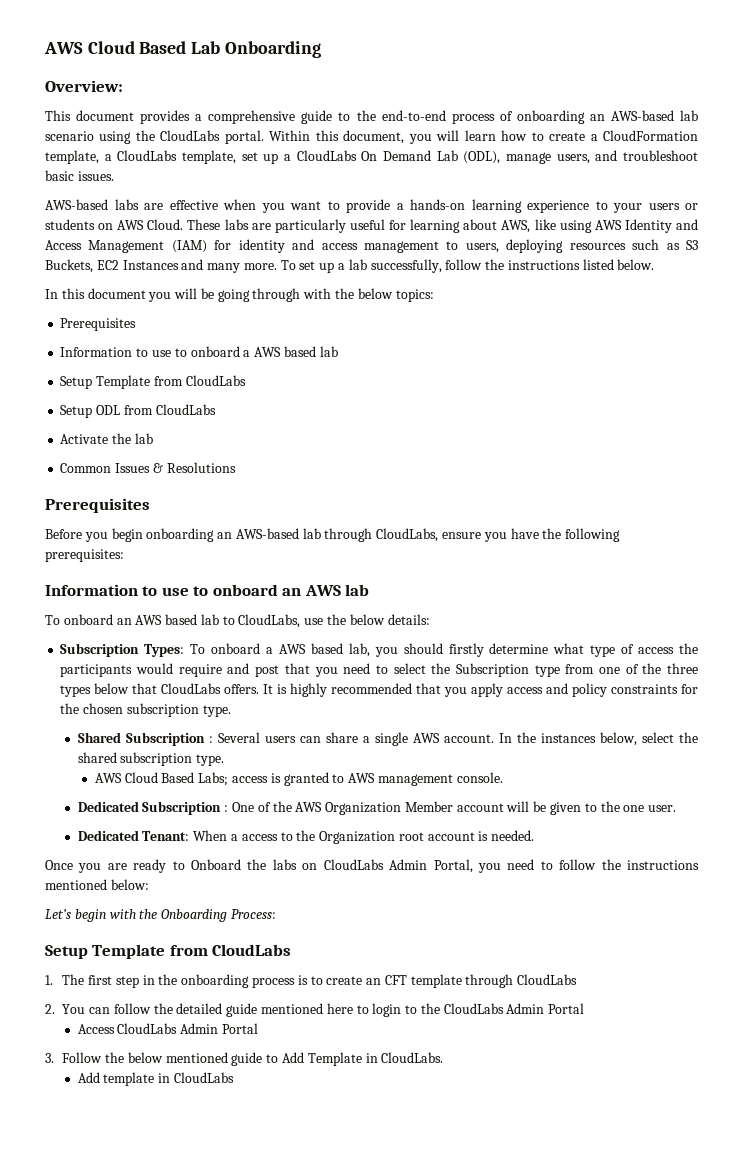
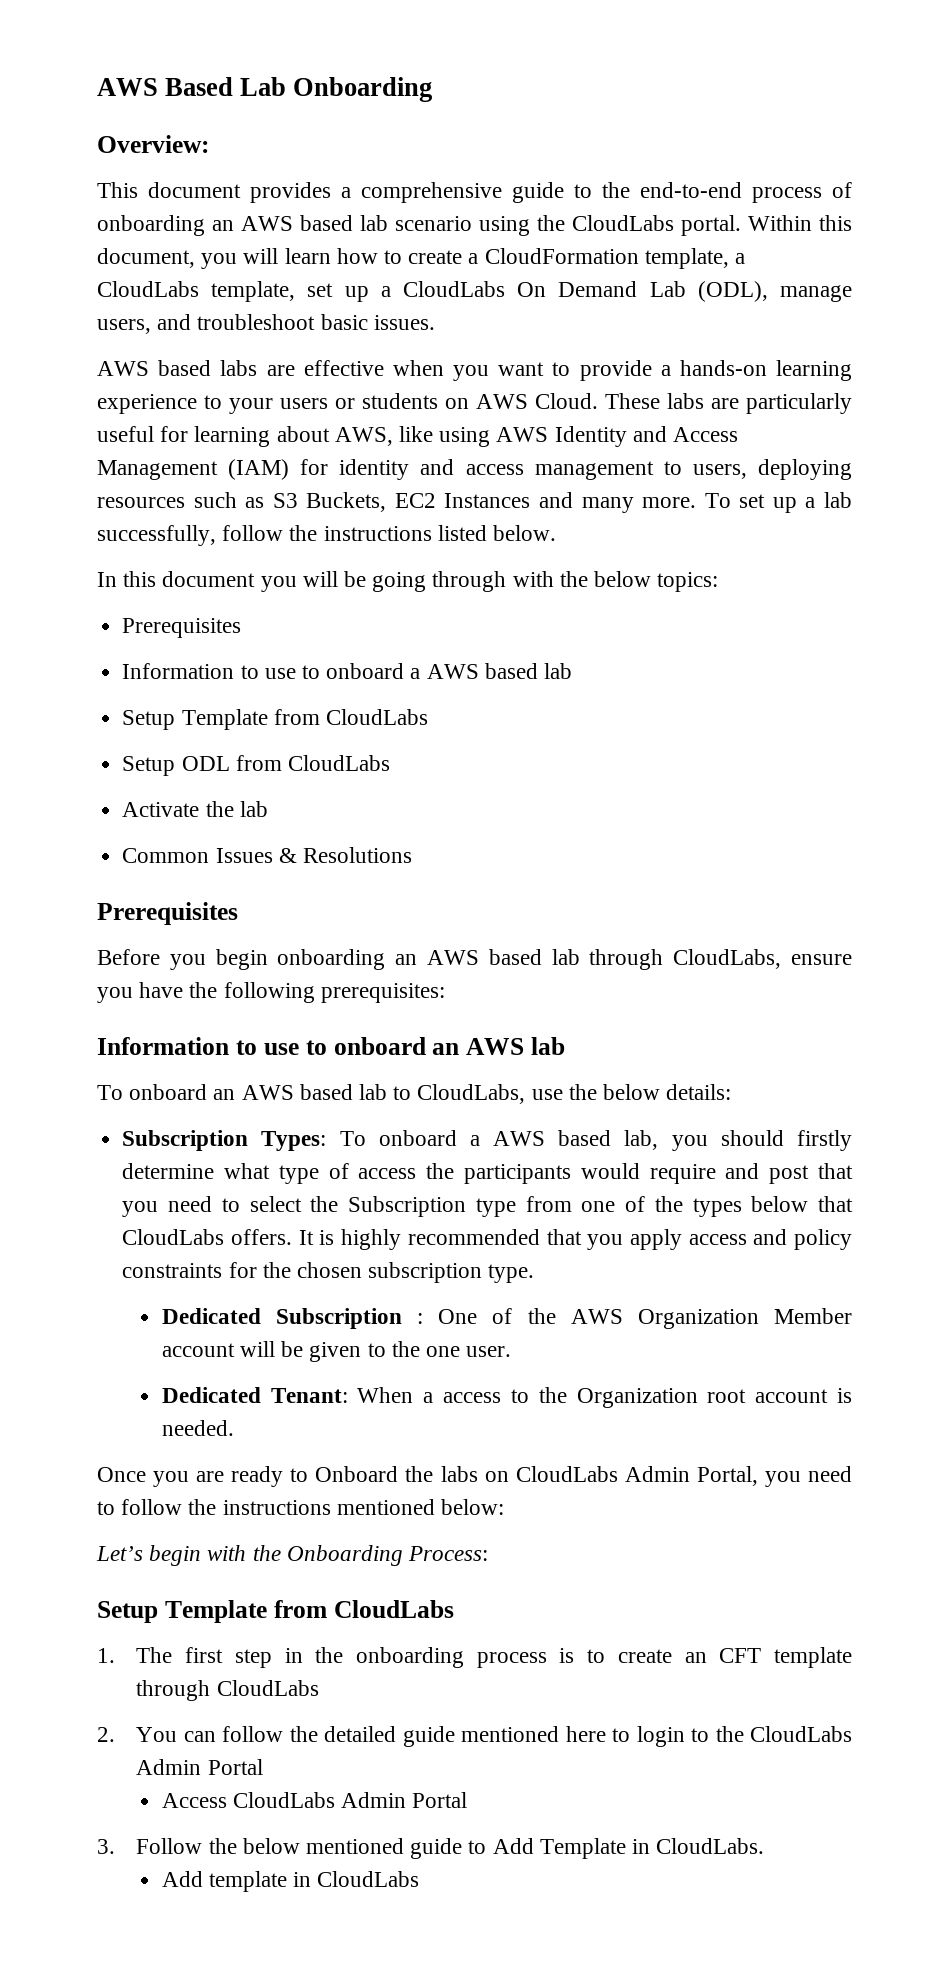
- AWS Cloud Based Lab Onboarding
+ AWS Based Lab Onboarding
- This document provides a comprehensive guide to the end-to-end process of onboarding an AWS-based lab scenario using the CloudLabs portal.
+ This document provides a comprehensive guide to the end-to-end process of onboarding an AWS based lab scenario using the CloudLabs portal.
- AWS-based labs are effective when you want to provide a hands-on learning experience to your users or students on AWS Cloud.
+ AWS based labs are effective when you want to provide a hands-on learning experience to your users or students on AWS Cloud.
- Before you begin onboarding an AWS-based lab through CloudLabs, ensure you have the following prerequisites:
+ Before you begin onboarding an AWS based lab through CloudLabs, ensure you have the following prerequisites:
- Subscription Types: To onboard a AWS based lab, you should firstly determine what type of access the participants would require and post that you need to select the Subscription type from one of the three types below that CloudLabs offers.
+ Subscription Types: To onboard a AWS based lab, you should firstly determine what type of access the participants would require and post that you need to select the Subscription type from one of the types below that CloudLabs offers.
- Shared Subscription : Several users can share a single AWS account. In the instances below, select the shared subscription type.
- AWS Cloud Based Labs; access is granted to AWS management console.

